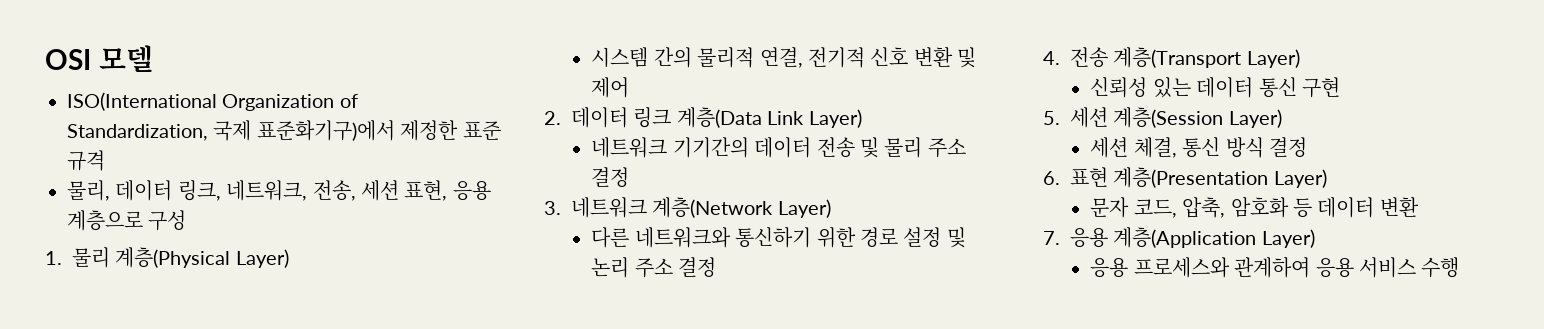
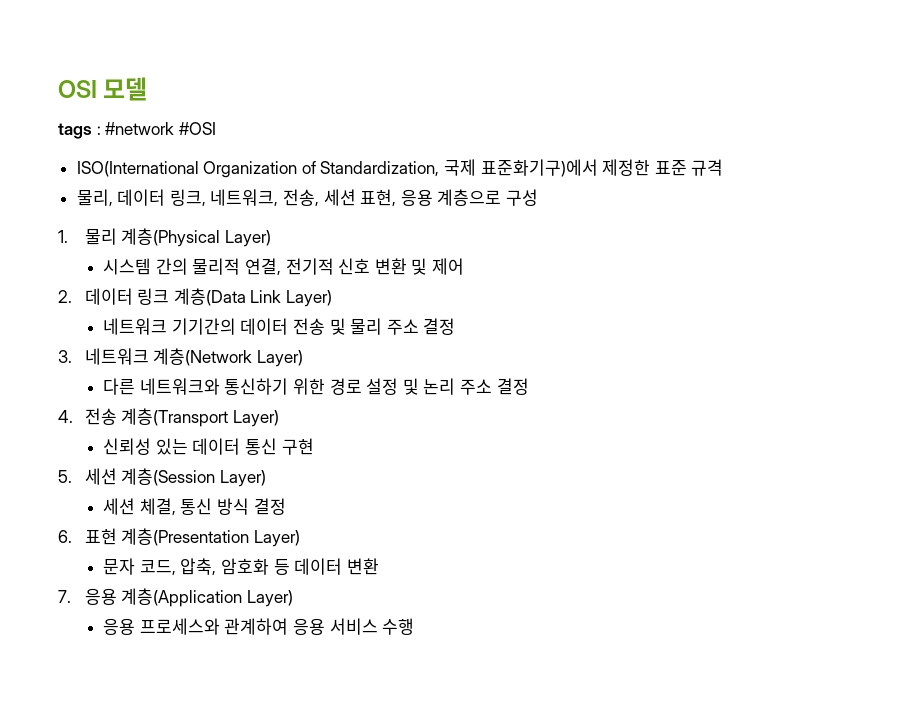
+ tags : #network #OSI

